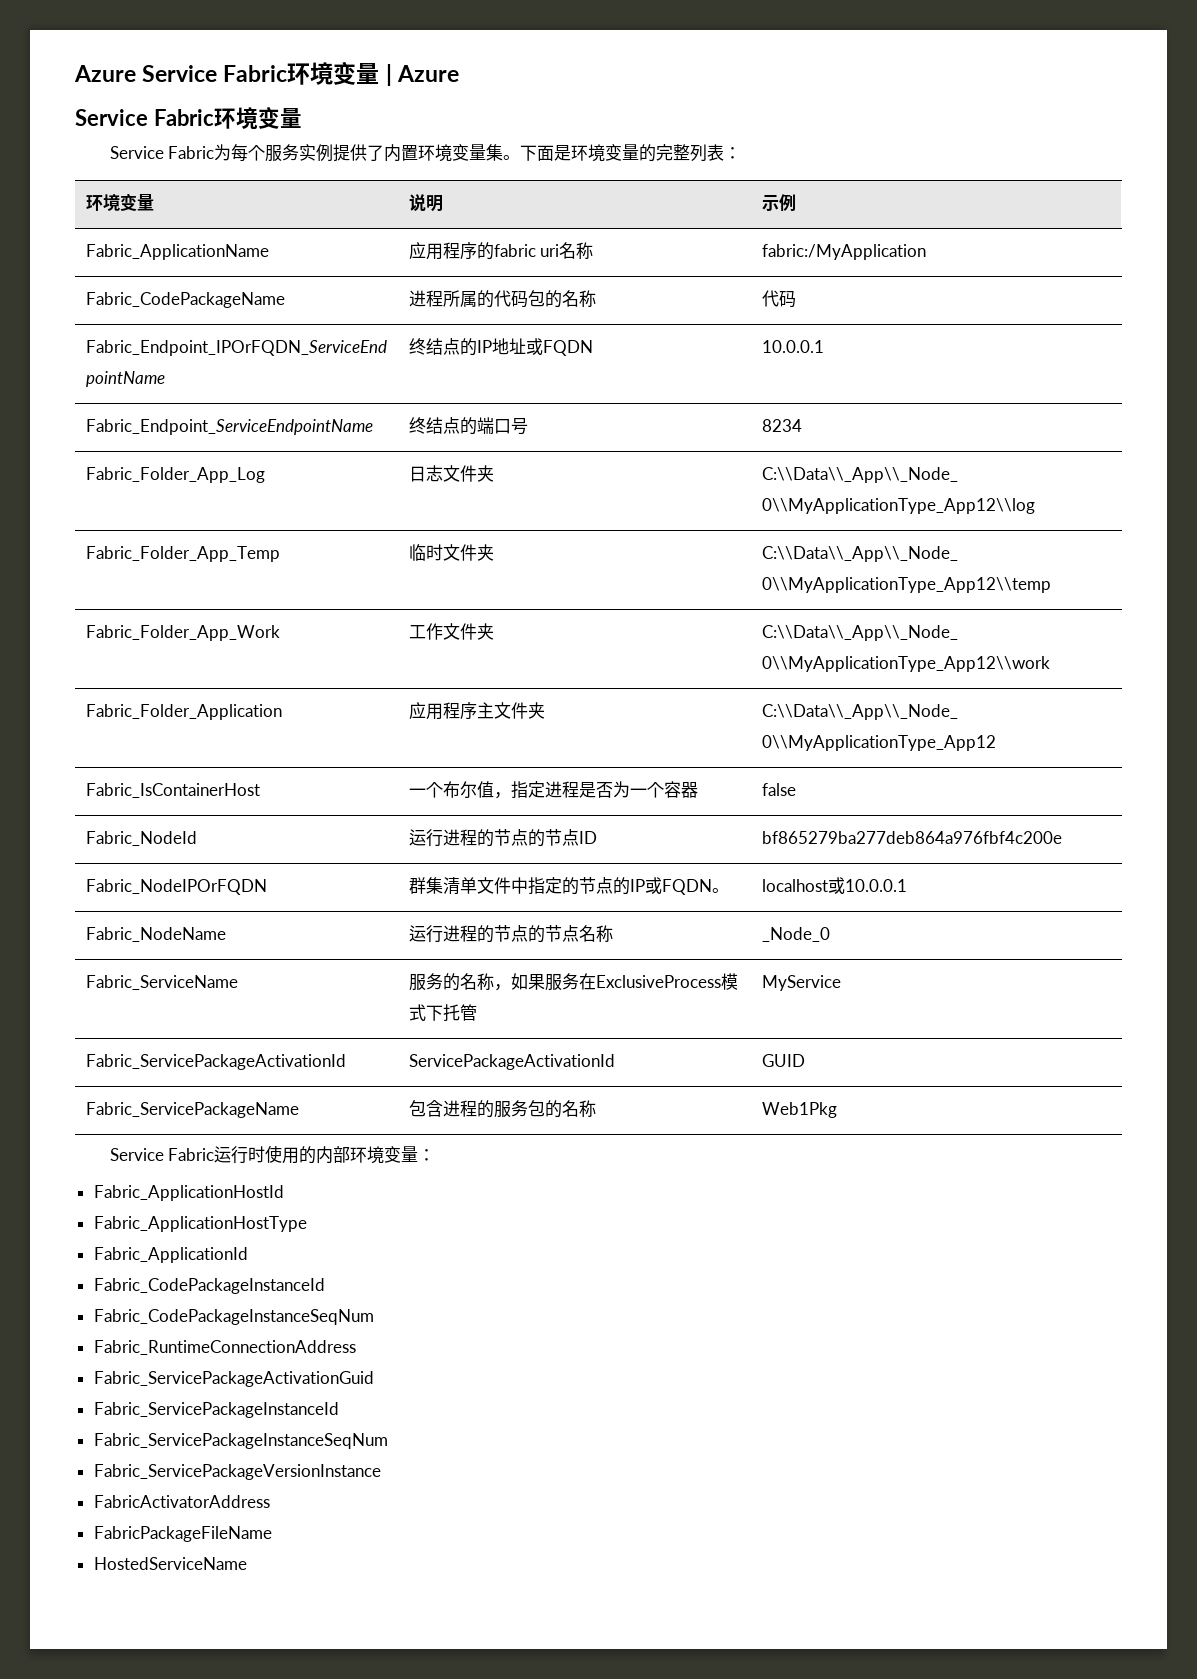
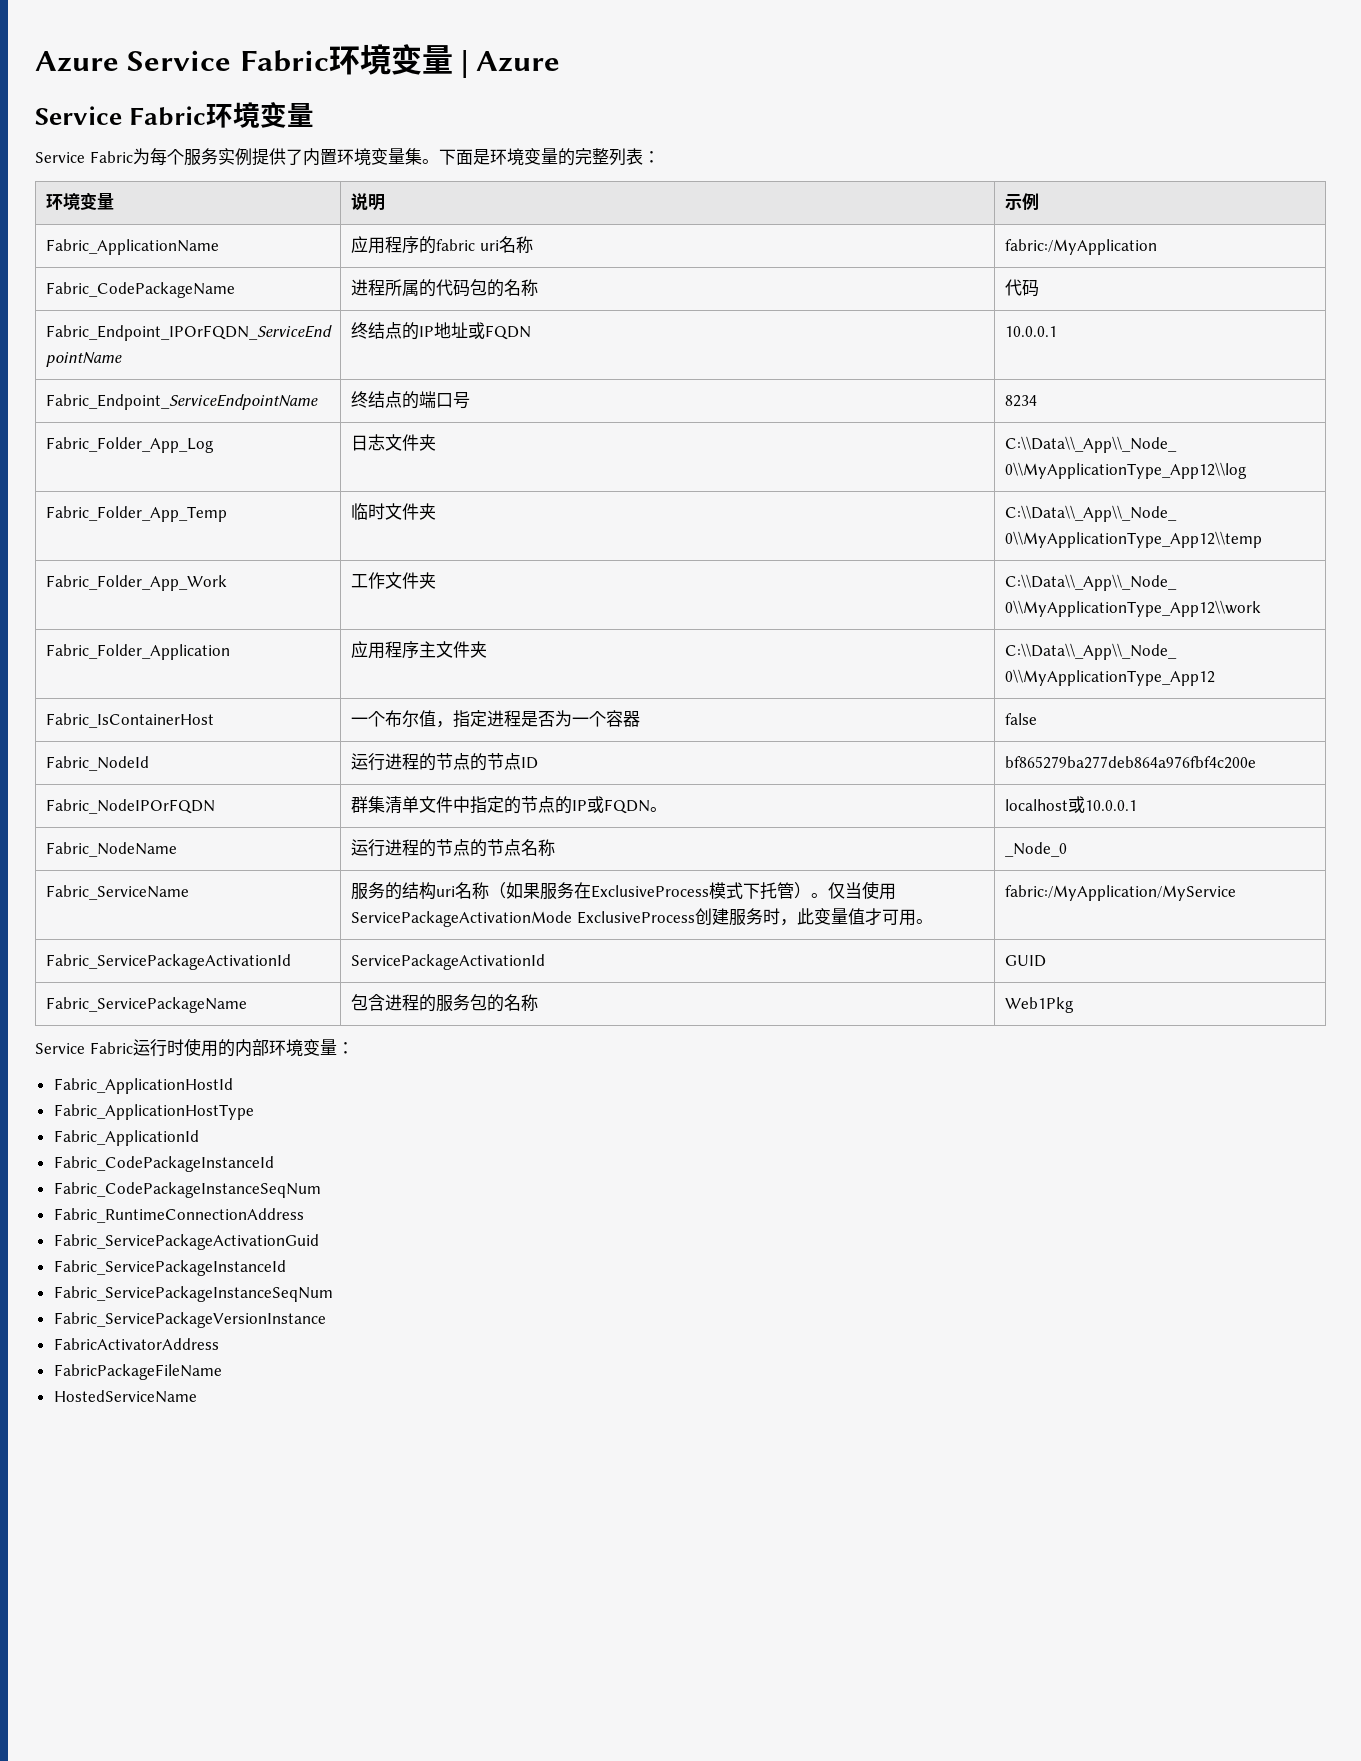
- Fabric_ServiceName | 服务的名称，如果服务在ExclusiveProcess模式下托管 | MyService
+ Fabric_ServiceName | 服务的结构uri名称（如果服务在ExclusiveProcess模式下托管）。仅当使用ServicePackageActivationMode ExclusiveProcess创建服务时，此变量值才可用。 | fabric:/MyApplication/MyService

